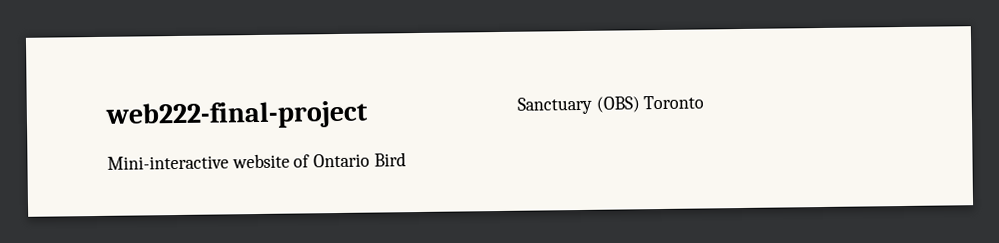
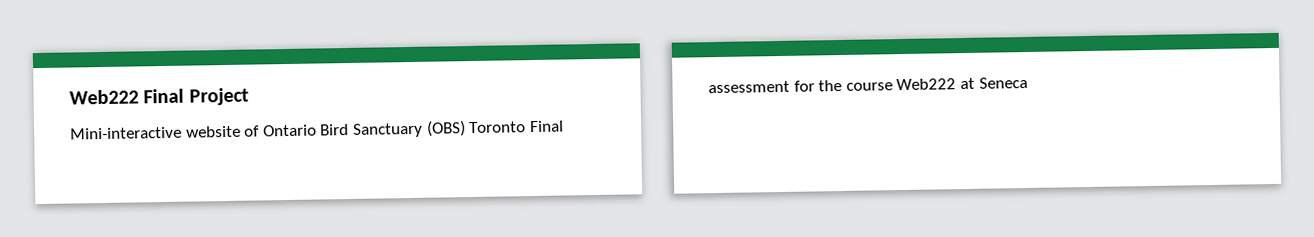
- web222-final-project
+ Web222 Final Project
- Mini-interactive website of Ontario Bird Sanctuary (OBS) Toronto
+ Mini-interactive website of Ontario Bird Sanctuary (OBS) Toronto Final assessment for the course Web222 at Seneca

